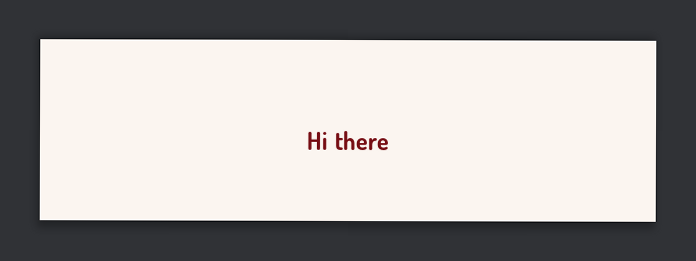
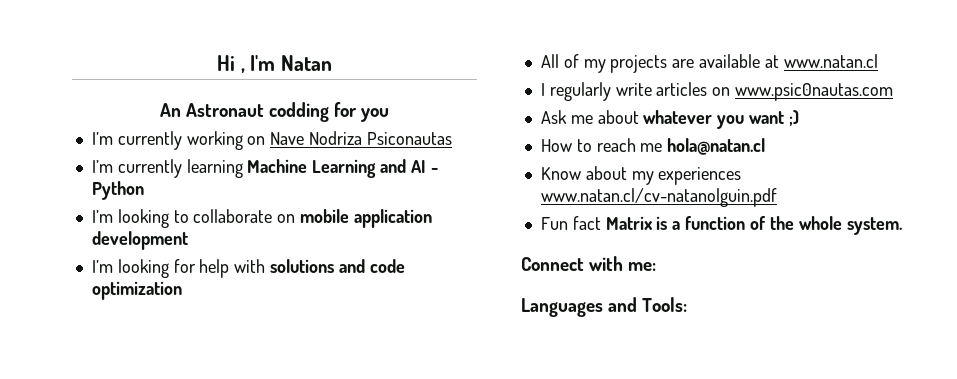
- Hi there
+ Hi , I'm Natan
+ An Astronaut codding for you
+ I’m currently working on Nave Nodriza Psiconautas
+ I’m currently learning Machine Learning and AI - Python
+ I’m looking to collaborate on mobile application development
+ I’m looking for help with solutions and code optimization
+ All of my projects are available at www.natan.cl
+ I regularly write articles on www.psic0nautas.com
+ Ask me about whatever you want ;)
+ How to reach me hola@natan.cl
+ Know about my experiences www.natan.cl/cv-natanolguin.pdf
+ Fun fact Matrix is a function of the whole system.
+ Connect with me:
+ Languages and Tools:

